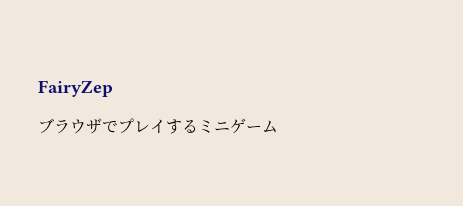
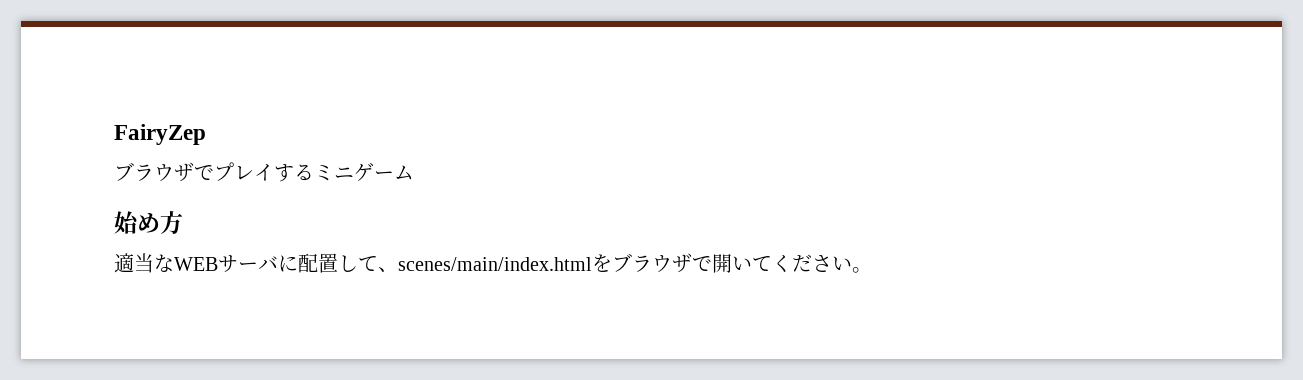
+ 始め方
+ 適当なWEBサーバに配置して、scenes/main/index.htmlをブラウザで開いてください。

